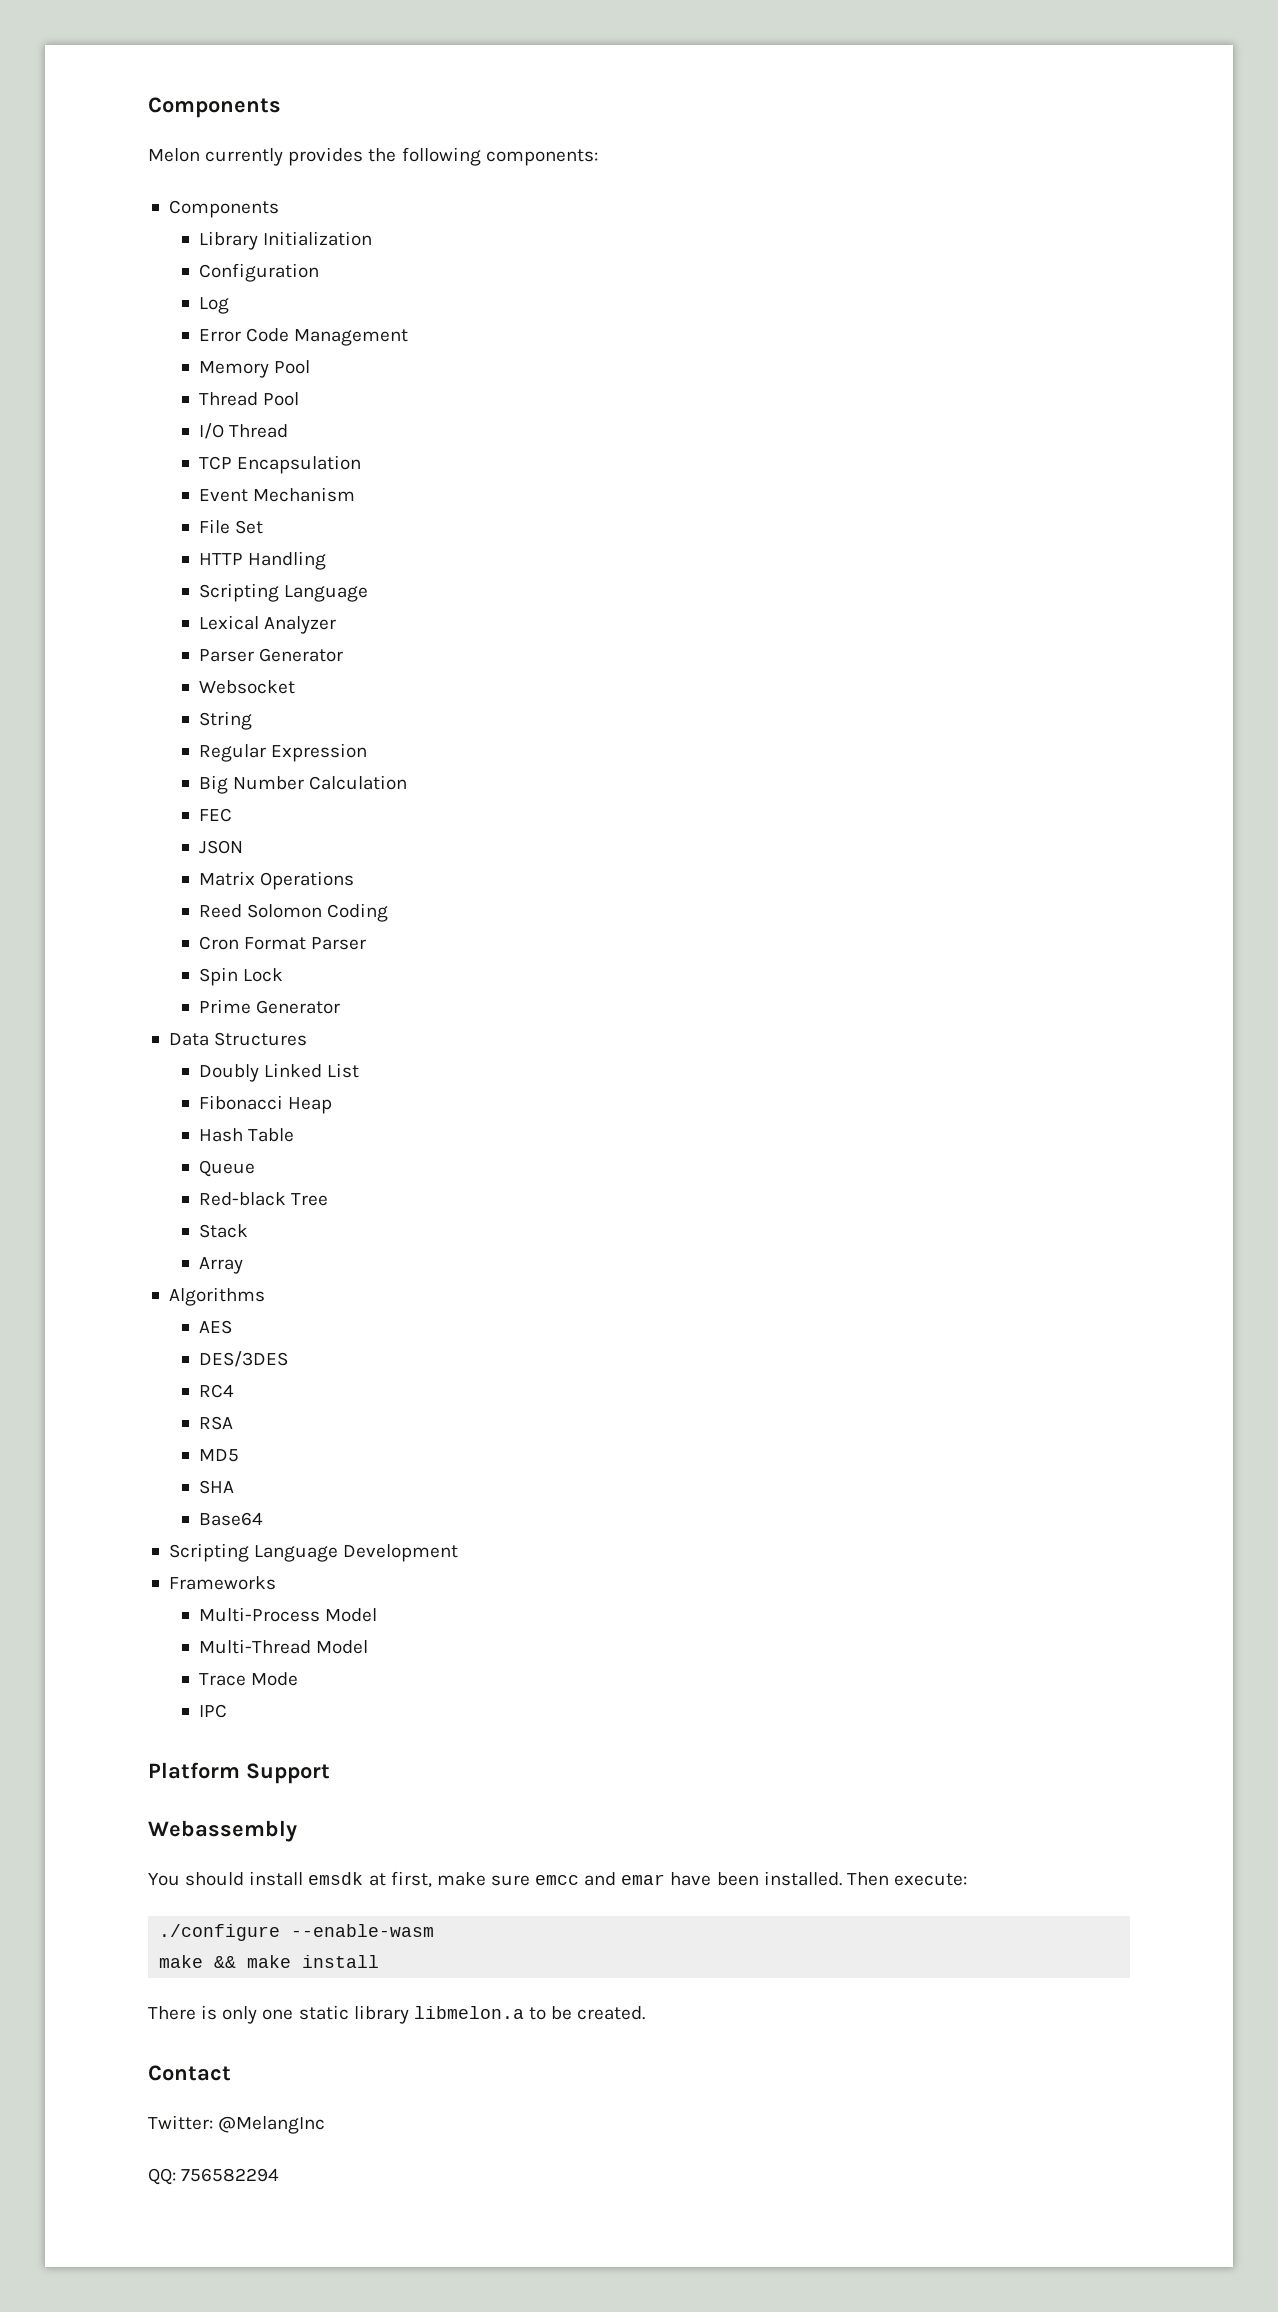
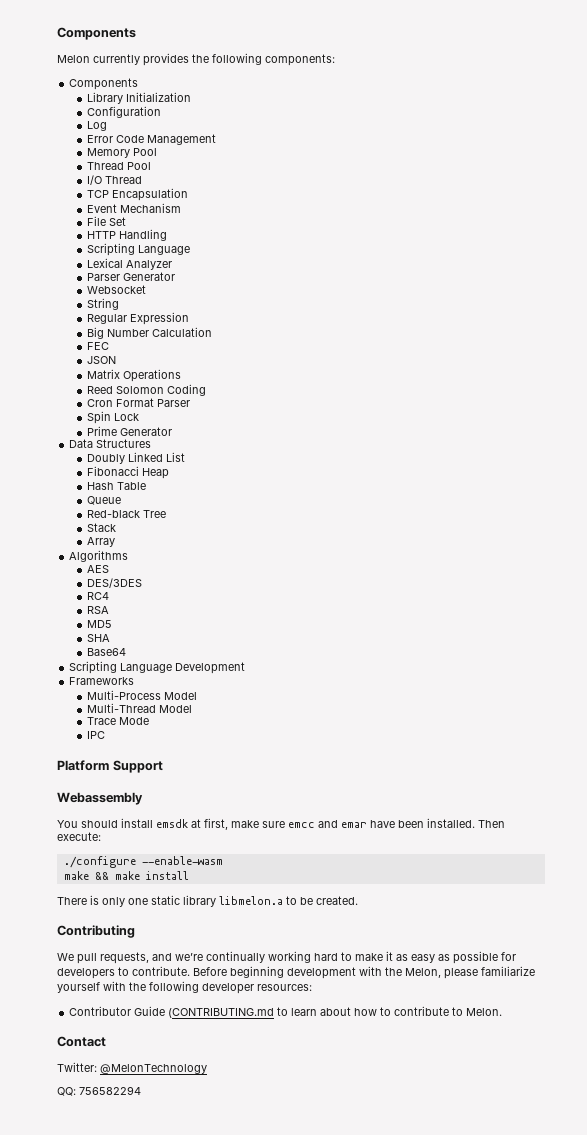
+ Contributing
+ We pull requests, and we’re continually working hard to make it as easy as possible for developers to contribute. Before beginning development with the Melon, please familiarize yourself with the following developer resources:
+ Contributor Guide (CONTRIBUTING.md to learn about how to contribute to Melon.
- Twitter: @MelangInc
+ Twitter: @MelonTechnology

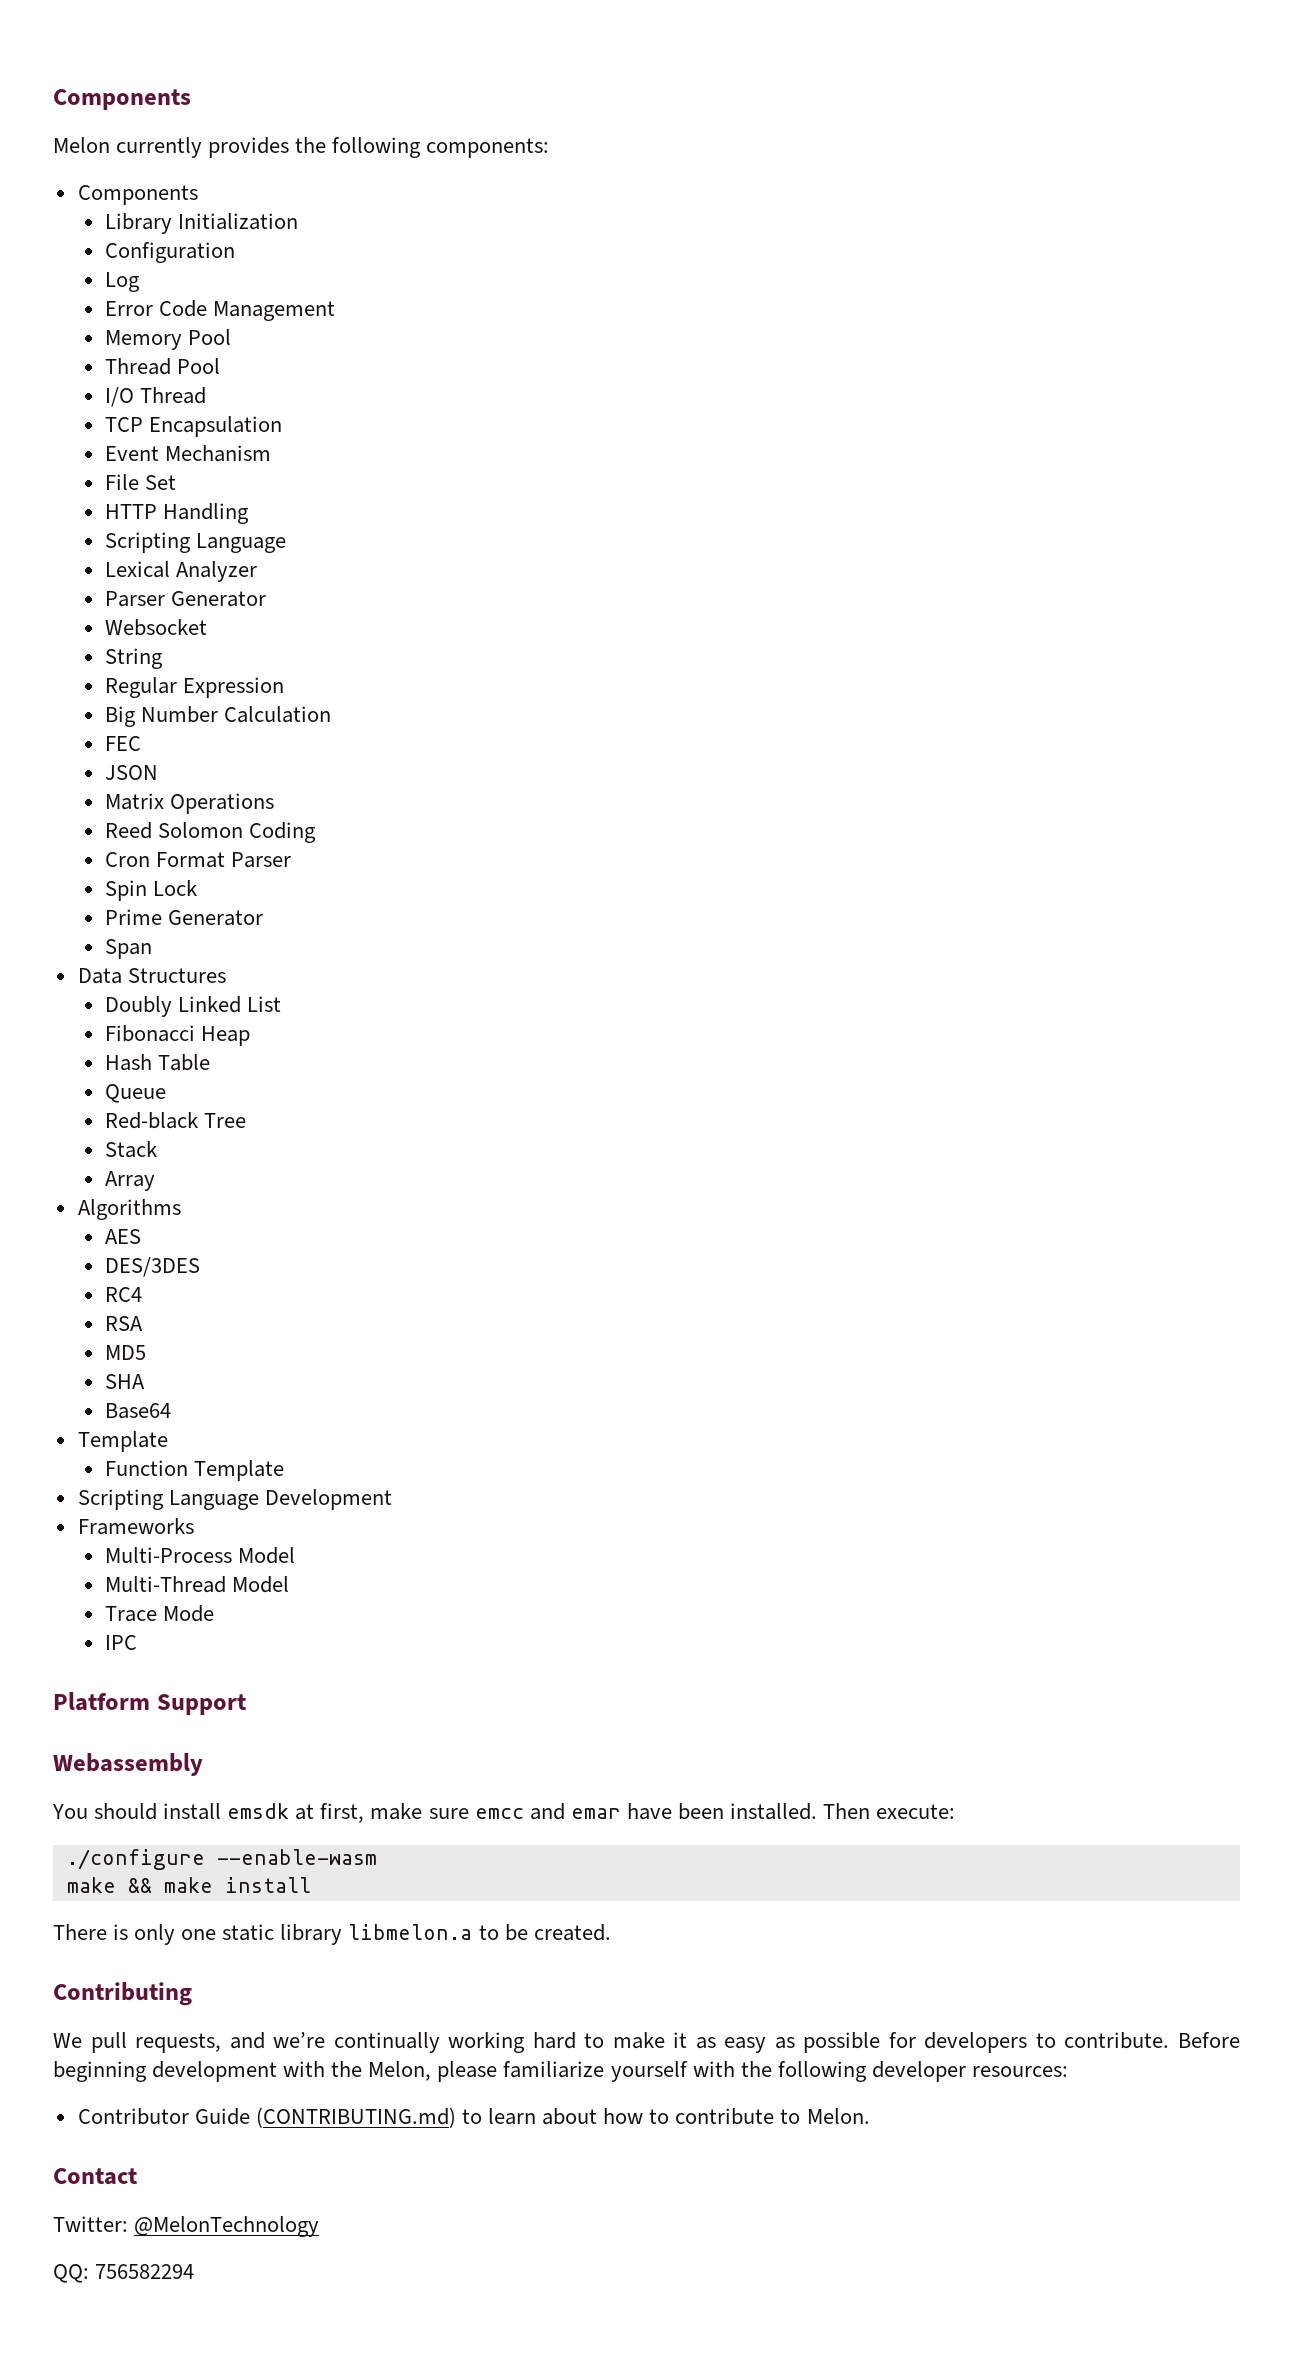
+ Span
  Base64
+ Template
+ Function Template
- Contributor Guide (CONTRIBUTING.md to learn about how to contribute to Melon.
+ Contributor Guide (CONTRIBUTING.md) to learn about how to contribute to Melon.

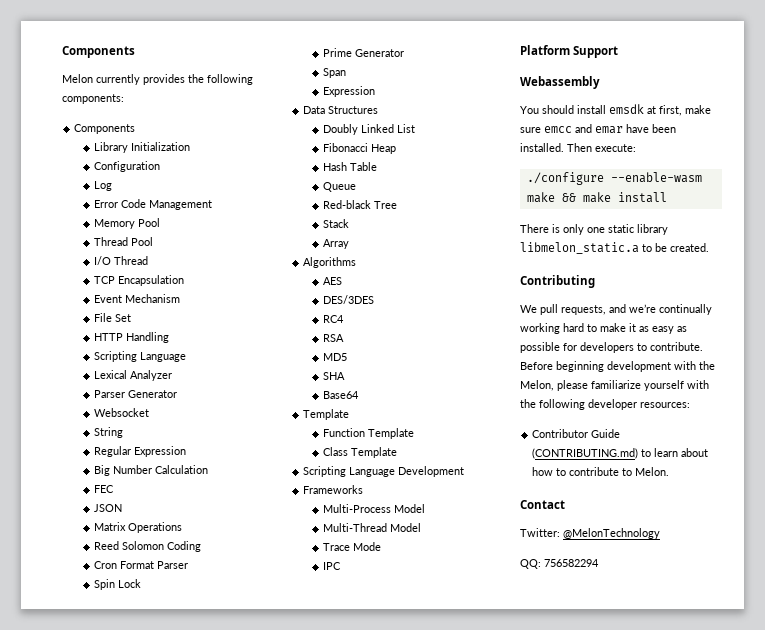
  Span
+ Expression
+ Class Template
- There is only one static library libmelon.a to be created.
+ There is only one static library libmelon_static.a to be created.

